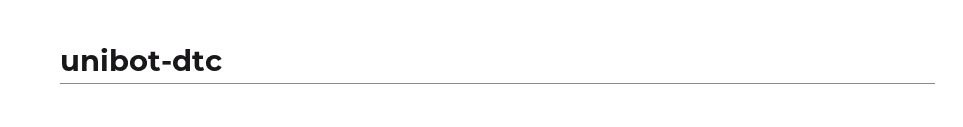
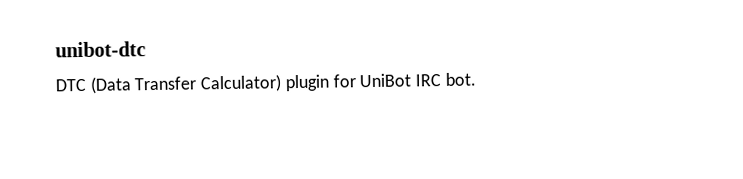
+ DTC (Data Transfer Calculator) plugin for UniBot IRC bot.

